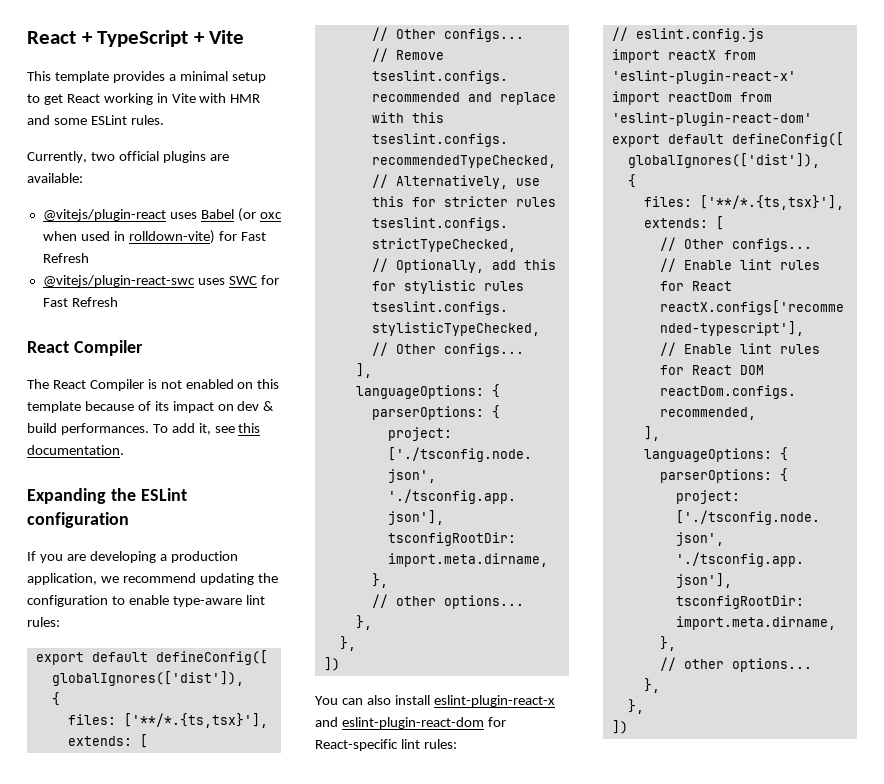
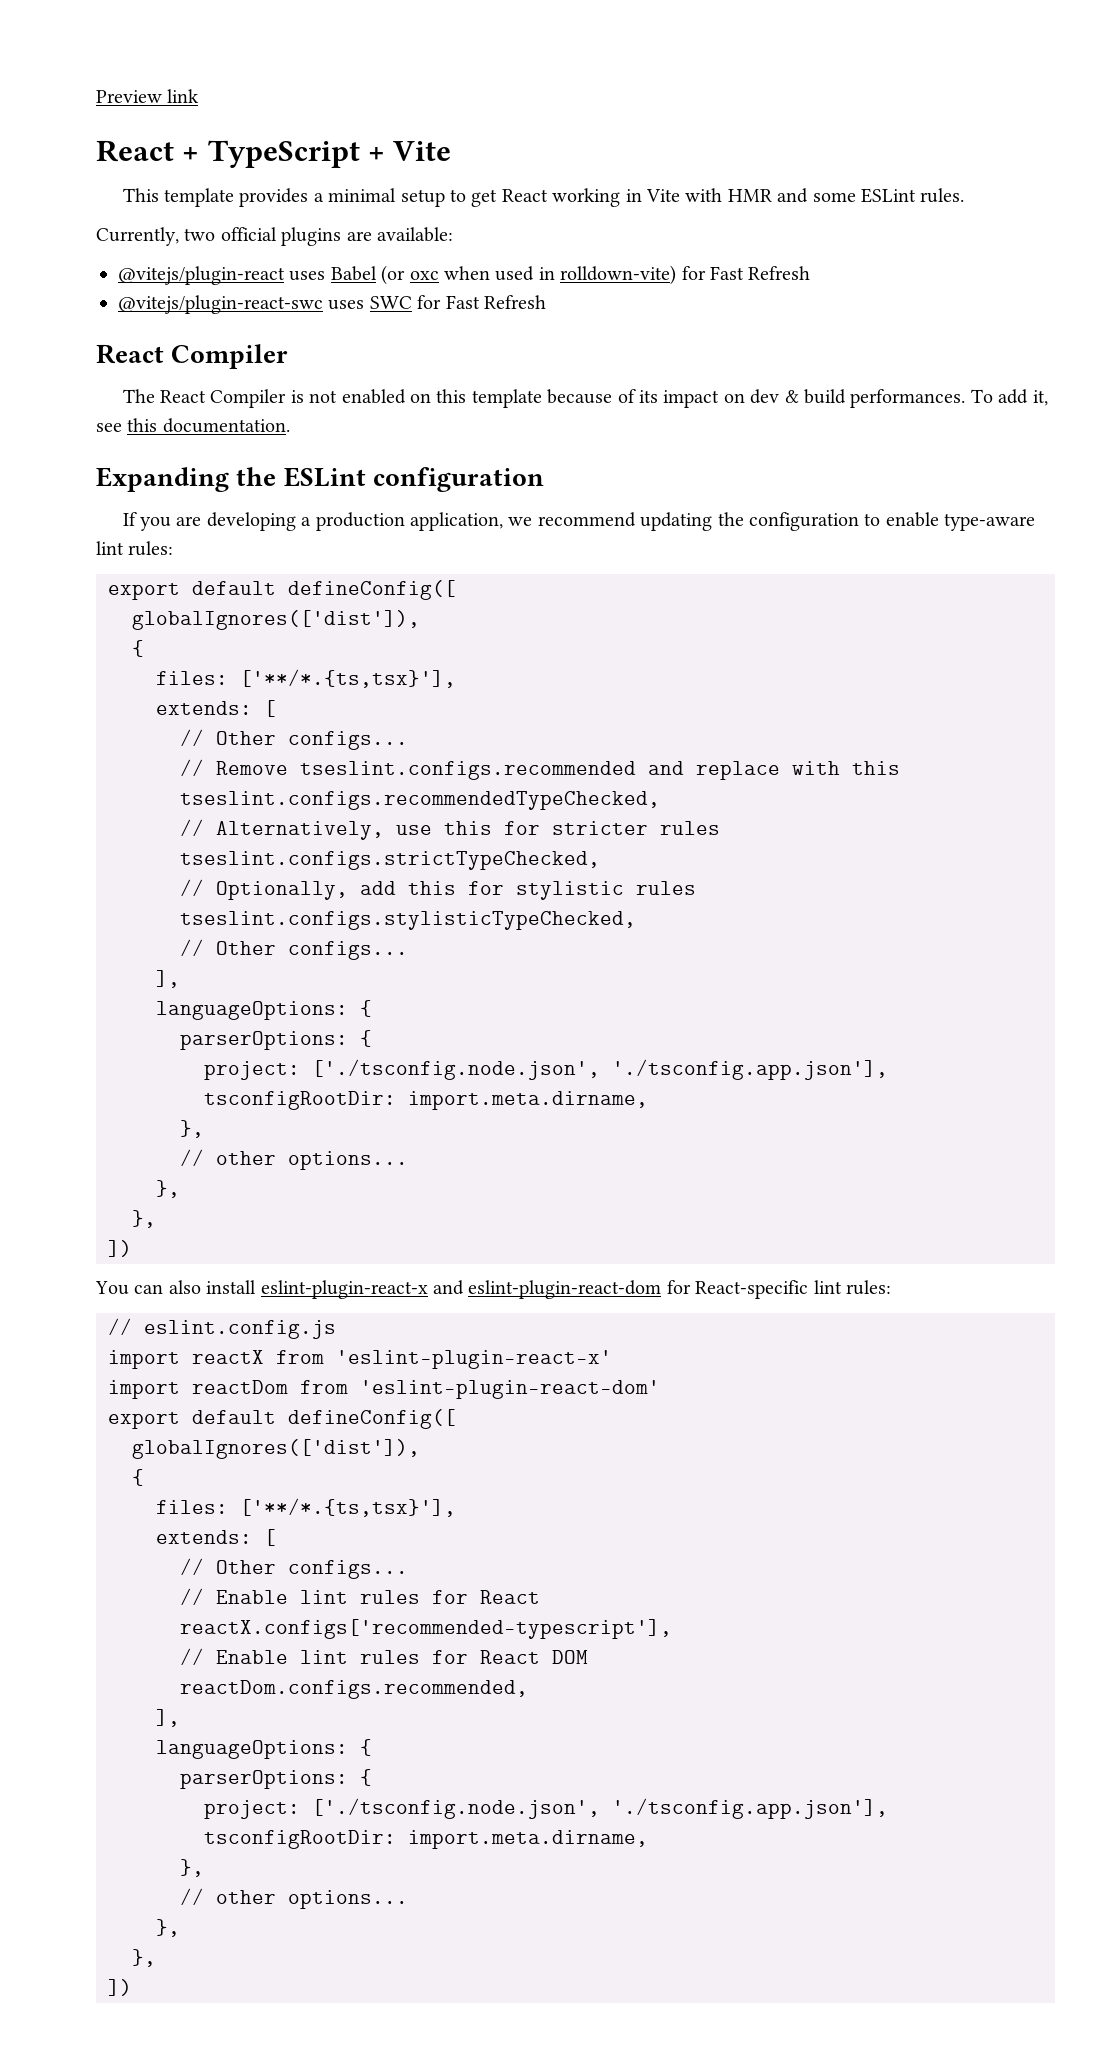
+ Preview link

